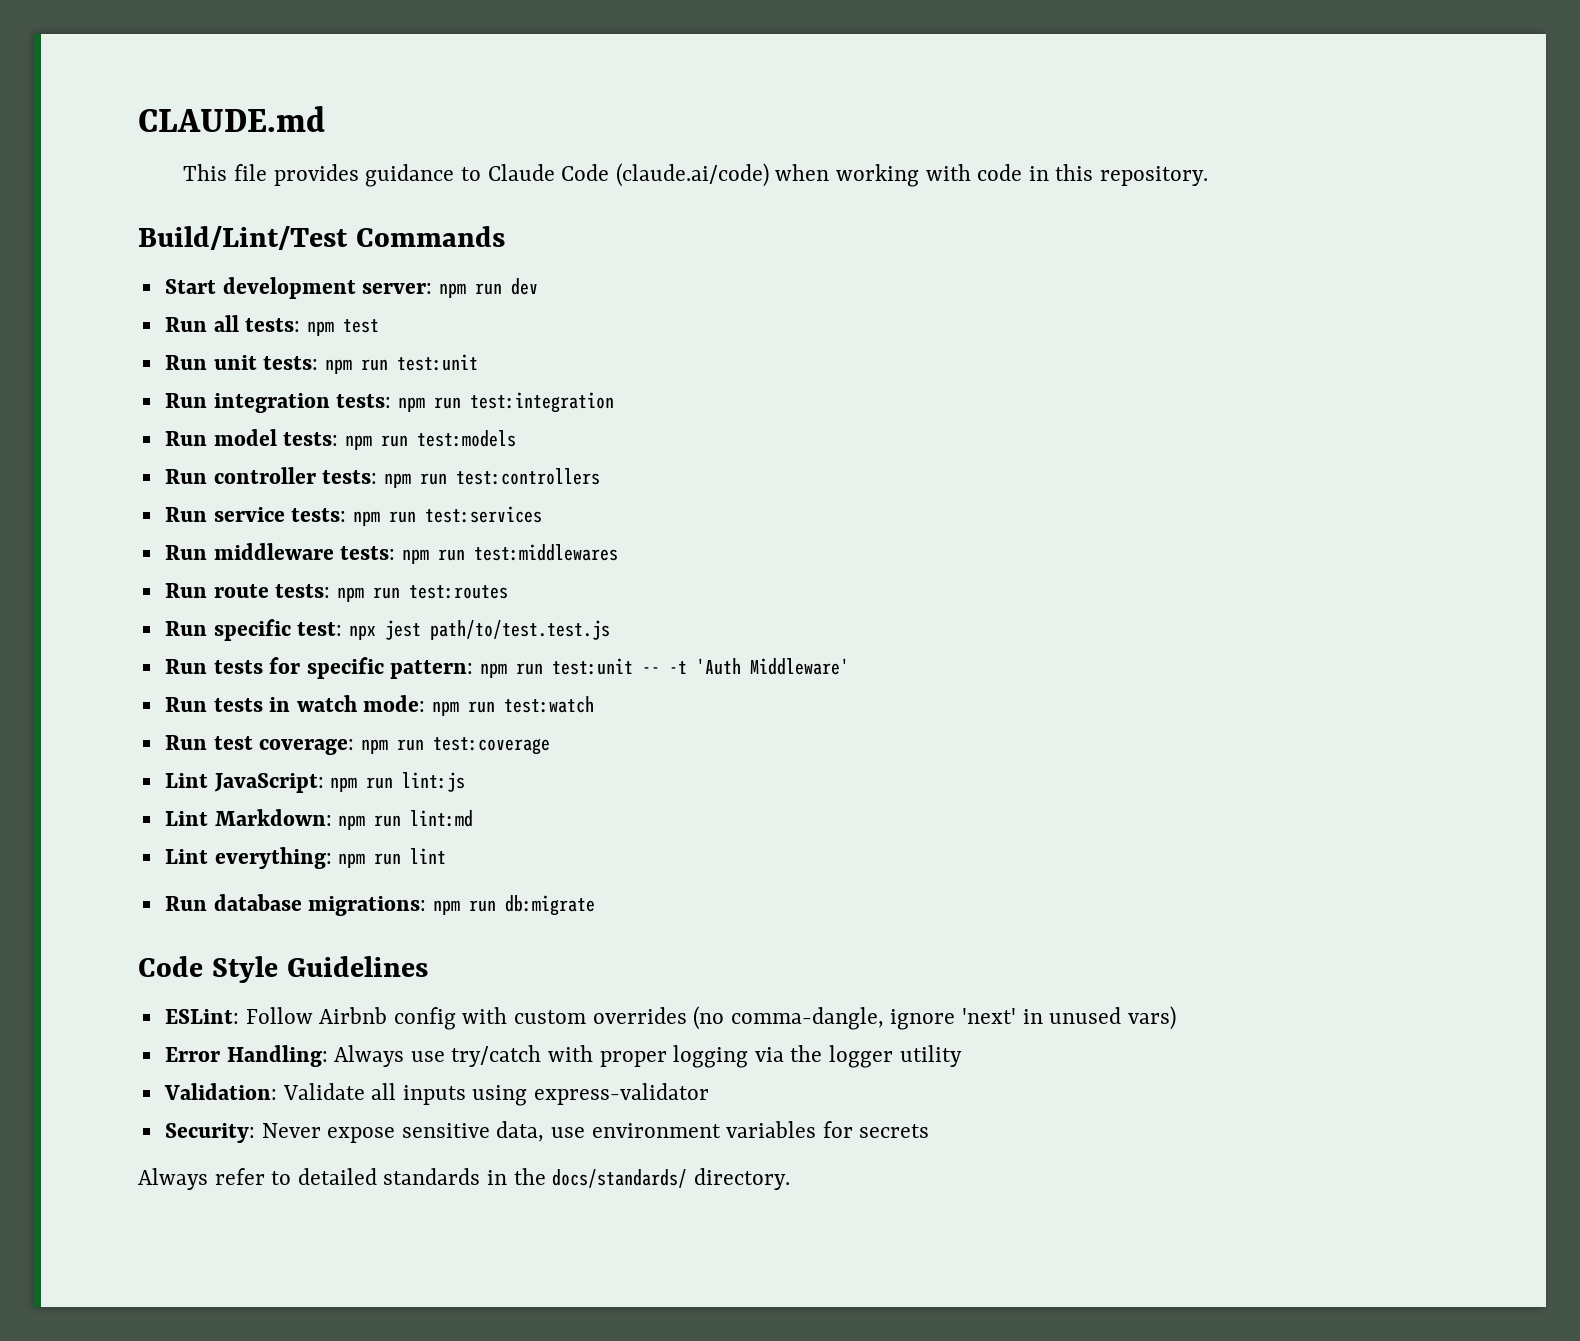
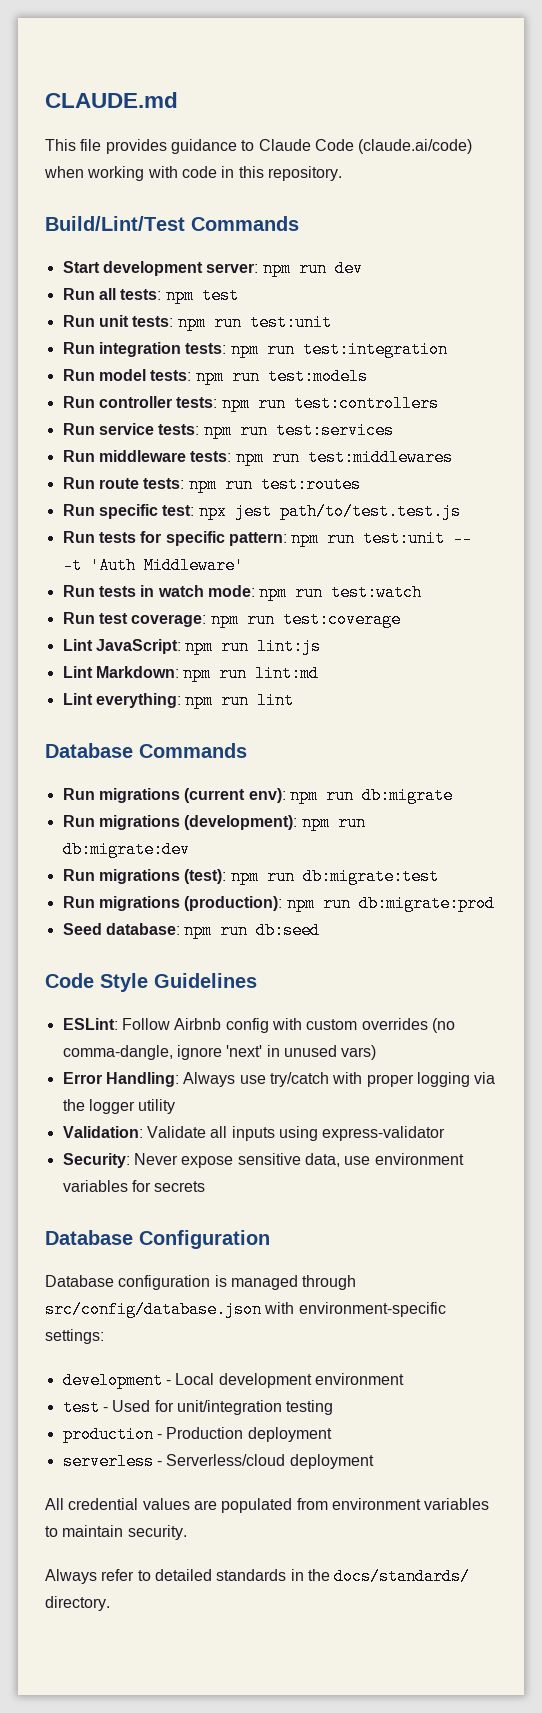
- Run database migrations: npm run db:migrate
+ Database Commands
+ Run migrations (current env): npm run db:migrate
+ Run migrations (development): npm run db:migrate:dev
+ Run migrations (test): npm run db:migrate:test
+ Run migrations (production): npm run db:migrate:prod
+ Seed database: npm run db:seed
+ Database Configuration
+ Database configuration is managed through src/config/database.json with environment-specific settings:
+ development - Local development environment
+ test - Used for unit/integration testing
+ production - Production deployment
+ serverless - Serverless/cloud deployment
+ All credential values are populated from environment variables to maintain security.

